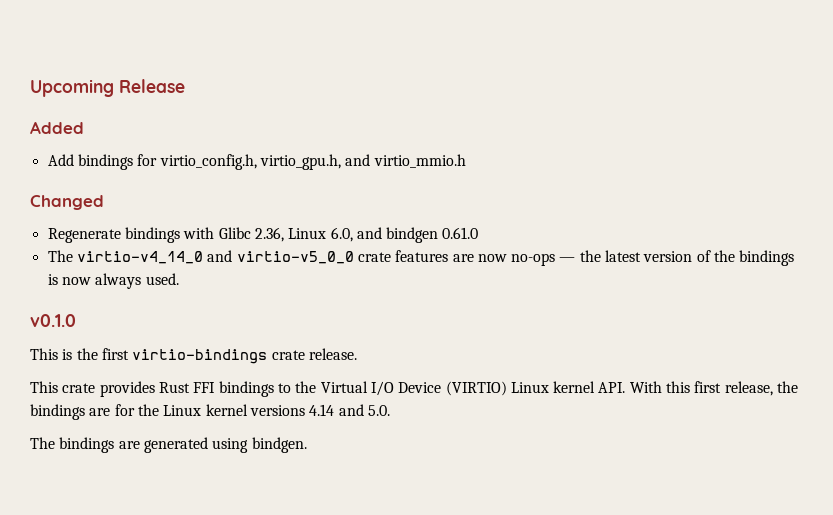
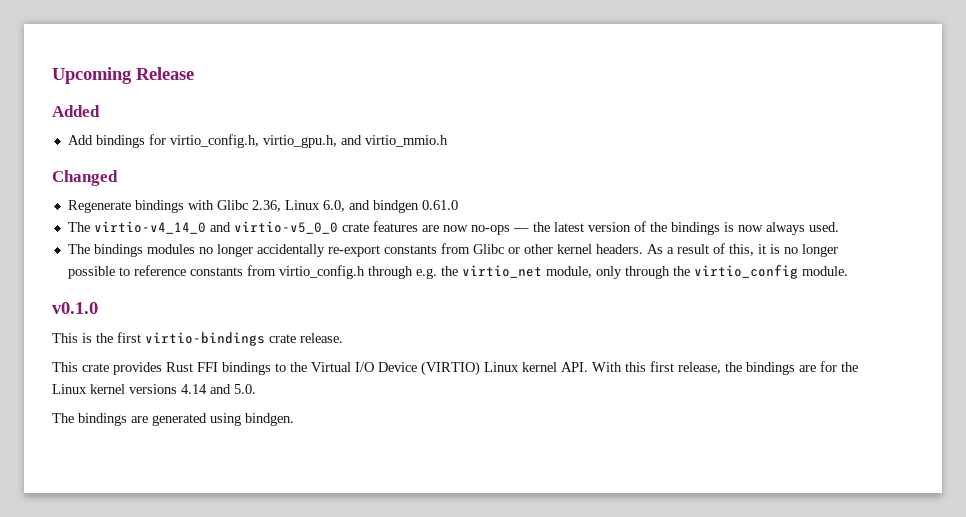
+ The bindings modules no longer accidentally re-export constants from Glibc or other kernel headers. As a result of this, it is no longer possible to reference constants from virtio_config.h through e.g. the virtio_net module, only through the virtio_config module.

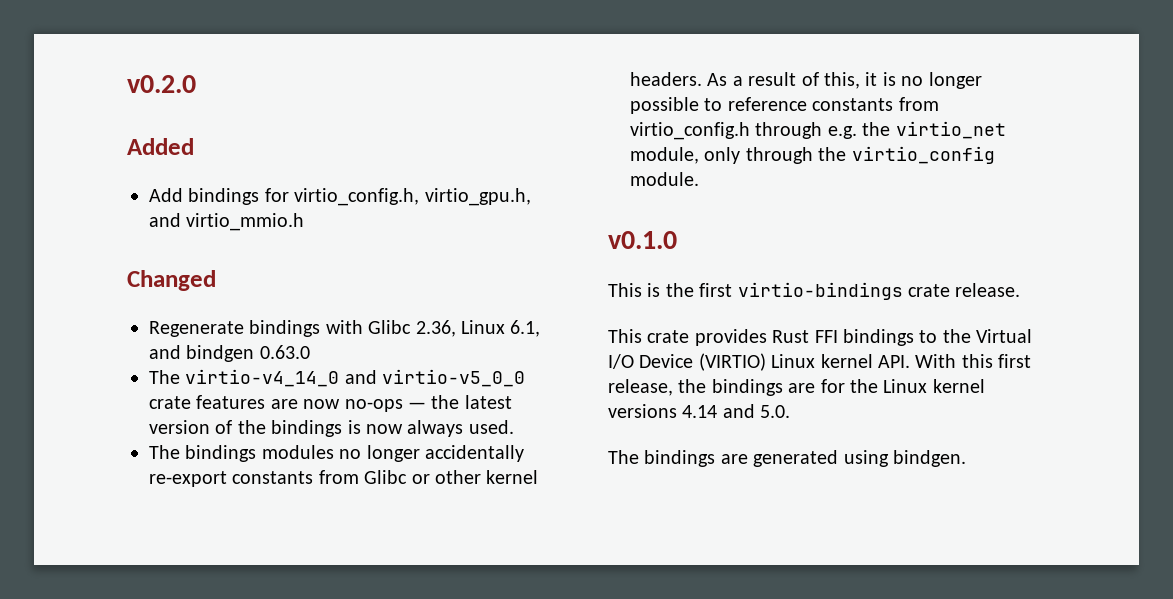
- Upcoming Release
+ v0.2.0
- Regenerate bindings with Glibc 2.36, Linux 6.0, and bindgen 0.61.0
+ Regenerate bindings with Glibc 2.36, Linux 6.1, and bindgen 0.63.0

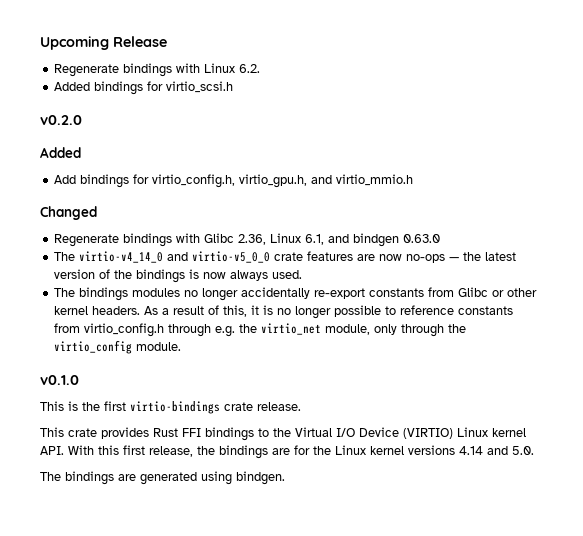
+ Upcoming Release
+ Regenerate bindings with Linux 6.2.
+ Added bindings for virtio_scsi.h

